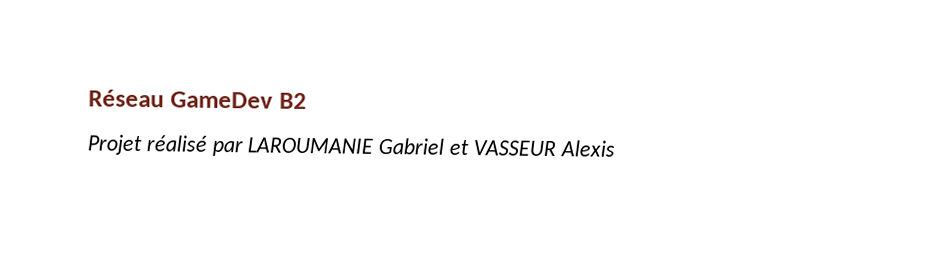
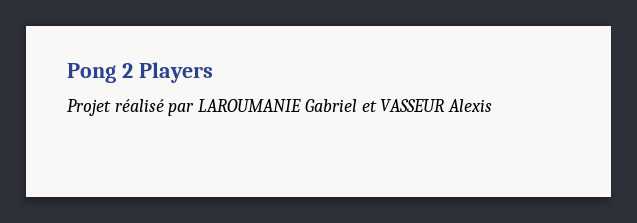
- Réseau GameDev B2
+ Pong 2 Players

